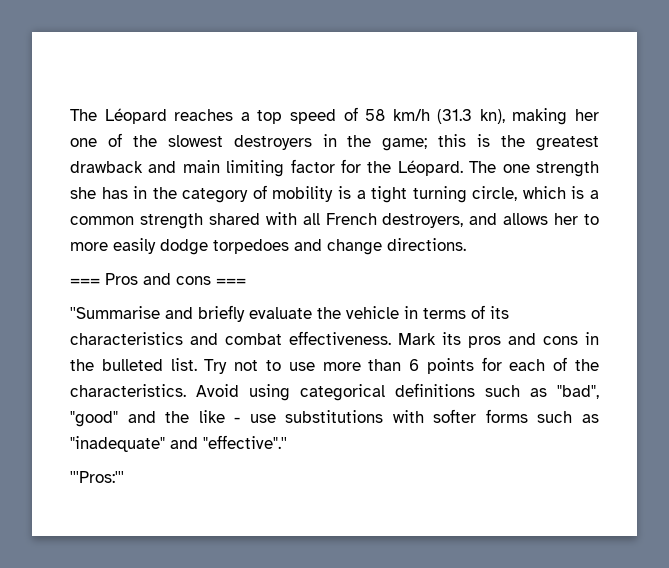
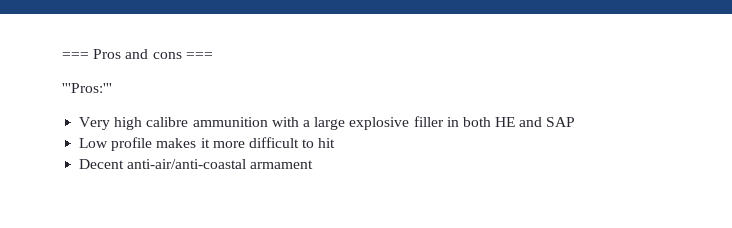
- The Léopard reaches a top speed of 58 km/h (31.3 kn), making her one of the slowest destroyers in the game; this is the greatest drawback and main limiting factor for the Léopard. The one strength she has in the category of mobility is a tight turning circle, which is a common strength shared with all French destroyers, and allows her to more easily dodge torpedoes and change directions.
- ''Summarise and briefly evaluate the vehicle in terms of its characteristics and combat effectiveness. Mark its pros and cons in the bulleted list. Try not to use more than 6 points for each of the characteristics. Avoid using categorical definitions such as "bad", "good" and the like - use substitutions with softer forms such as "inadequate" and "effective".''
  '''Pros:'''
+ Very high calibre ammunition with a large explosive filler in both HE and SAP
+ Low profile makes it more difficult to hit
+ Decent anti-air/anti-coastal armament

